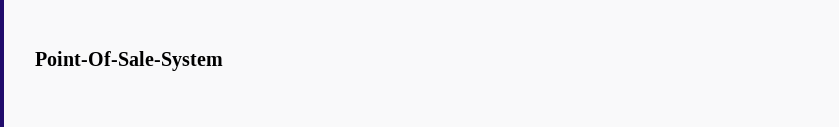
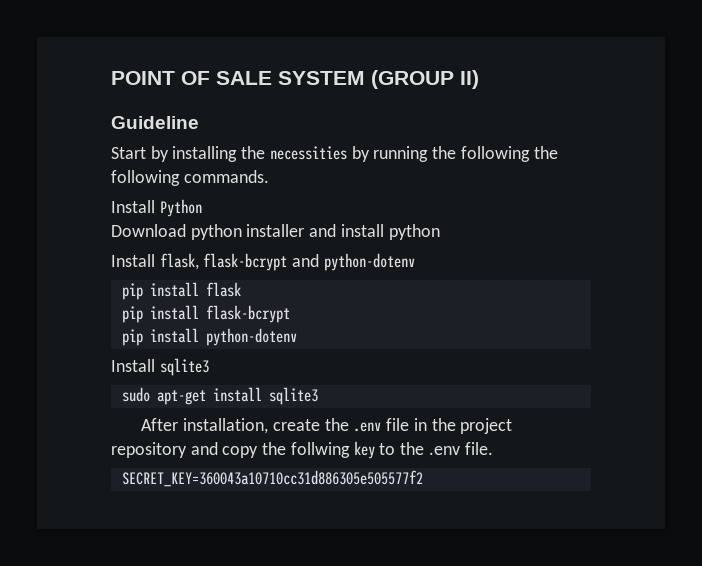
- Point-Of-Sale-System
+ POINT OF SALE SYSTEM (GROUP II)
+ Guideline
+ Start by installing the necessities by running the following the following commands.
+ Install Python
+ Download python installer and install python
+ Install flask, flask-bcrypt and python-dotenv
+ pip install flask
+ pip install flask-bcrypt
+ pip install python-dotenv
+ Install sqlite3
+ sudo apt-get install sqlite3
+ After installation, create the .env file in the project repository and copy the follwing key to the .env file.
+ SECRET_KEY=360043a10710cc31d886305e505577f2

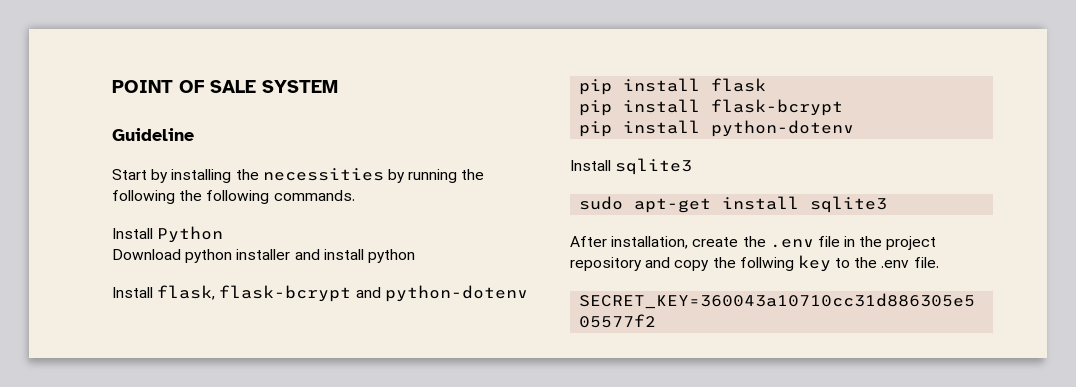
- POINT OF SALE SYSTEM (GROUP II)
+ POINT OF SALE SYSTEM

